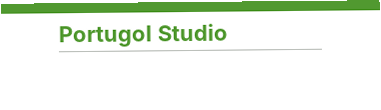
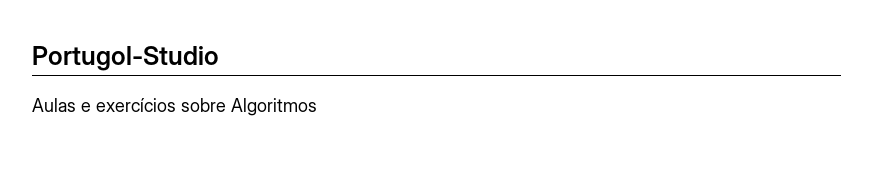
- Portugol Studio
+ Portugol-Studio
+ Aulas e exercícios sobre Algoritmos

